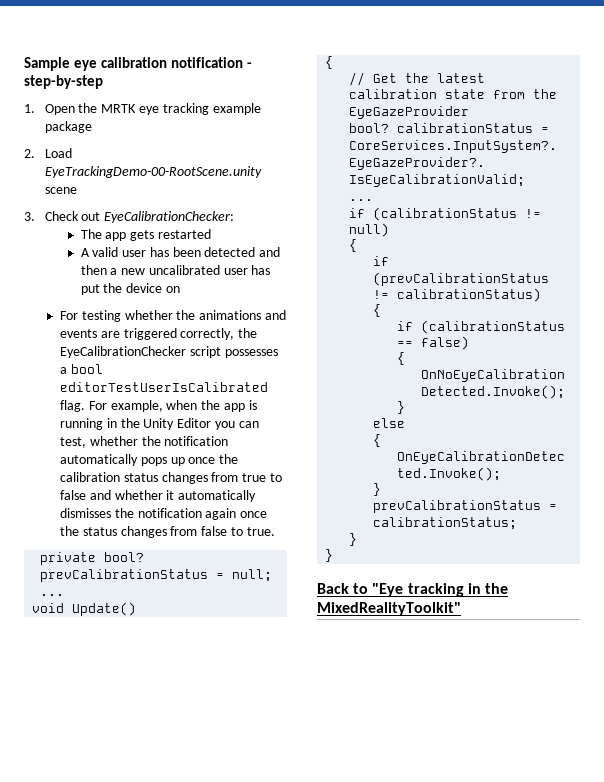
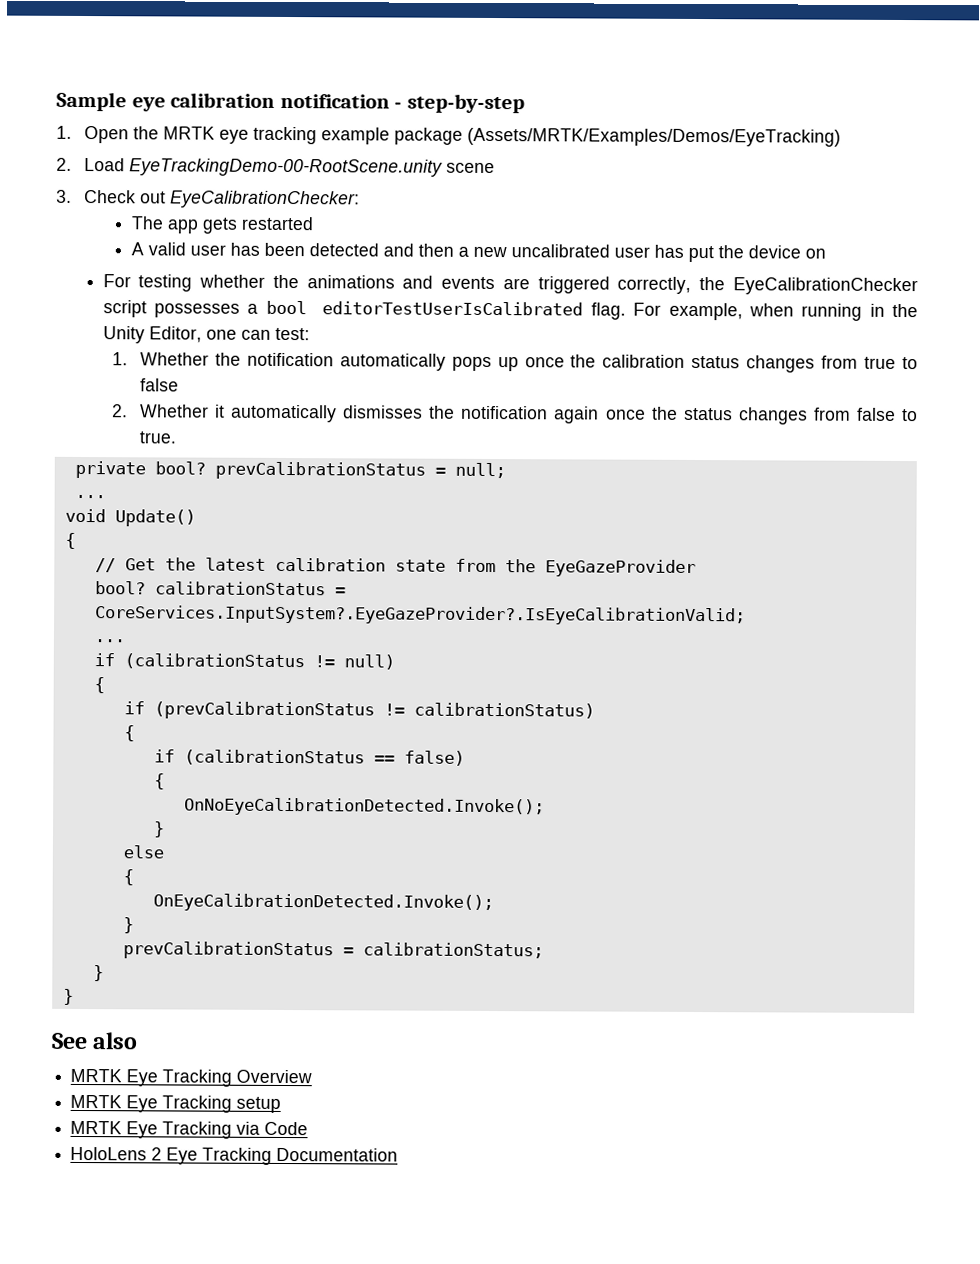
- 1. Open the MRTK eye tracking example package
+ 1. Open the MRTK eye tracking example package (Assets/MRTK/Examples/Demos/EyeTracking)
- For example, when the app is running in the Unity Editor you can test, whether the notification automatically pops up once the calibration status changes from true to false and whether it automatically dismisses the notification again once the status changes from false to true.
+ For example, when running in the Unity Editor, one can test:
+ 1. Whether the notification automatically pops up once the calibration status changes from true to false
+ 2. Whether it automatically dismisses the notification again once the status changes from false to true.
- Back to "Eye tracking in the MixedRealityToolkit"
+ See also
+ MRTK Eye Tracking Overview
+ MRTK Eye Tracking setup
+ MRTK Eye Tracking via Code
+ HoloLens 2 Eye Tracking Documentation

